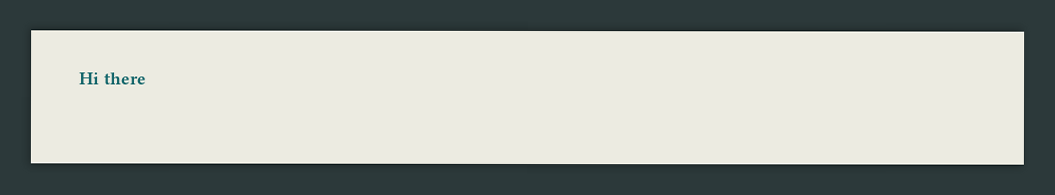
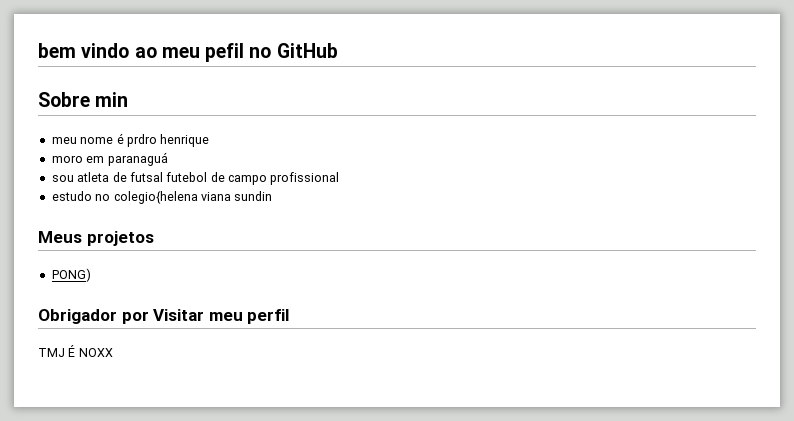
- Hi there
+ bem vindo ao meu pefil no GitHub
+ Sobre min
+ meu nome é prdro henrique
+ moro em paranaguá
+ sou atleta de futsal futebol de campo profissional
+ estudo no colegio{helena viana sundin
+ Meus projetos
+ PONG)
+ Obrigador por Visitar meu perfil
+ TMJ É NOXX

